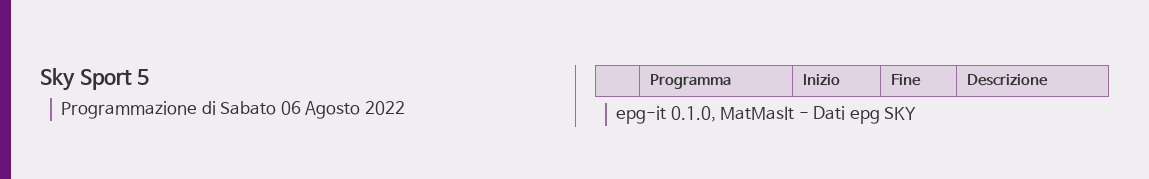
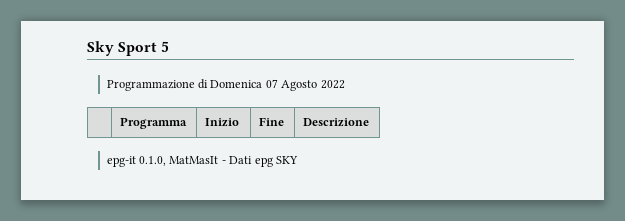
- Programmazione di Sabato 06 Agosto 2022
+ Programmazione di Domenica 07 Agosto 2022

